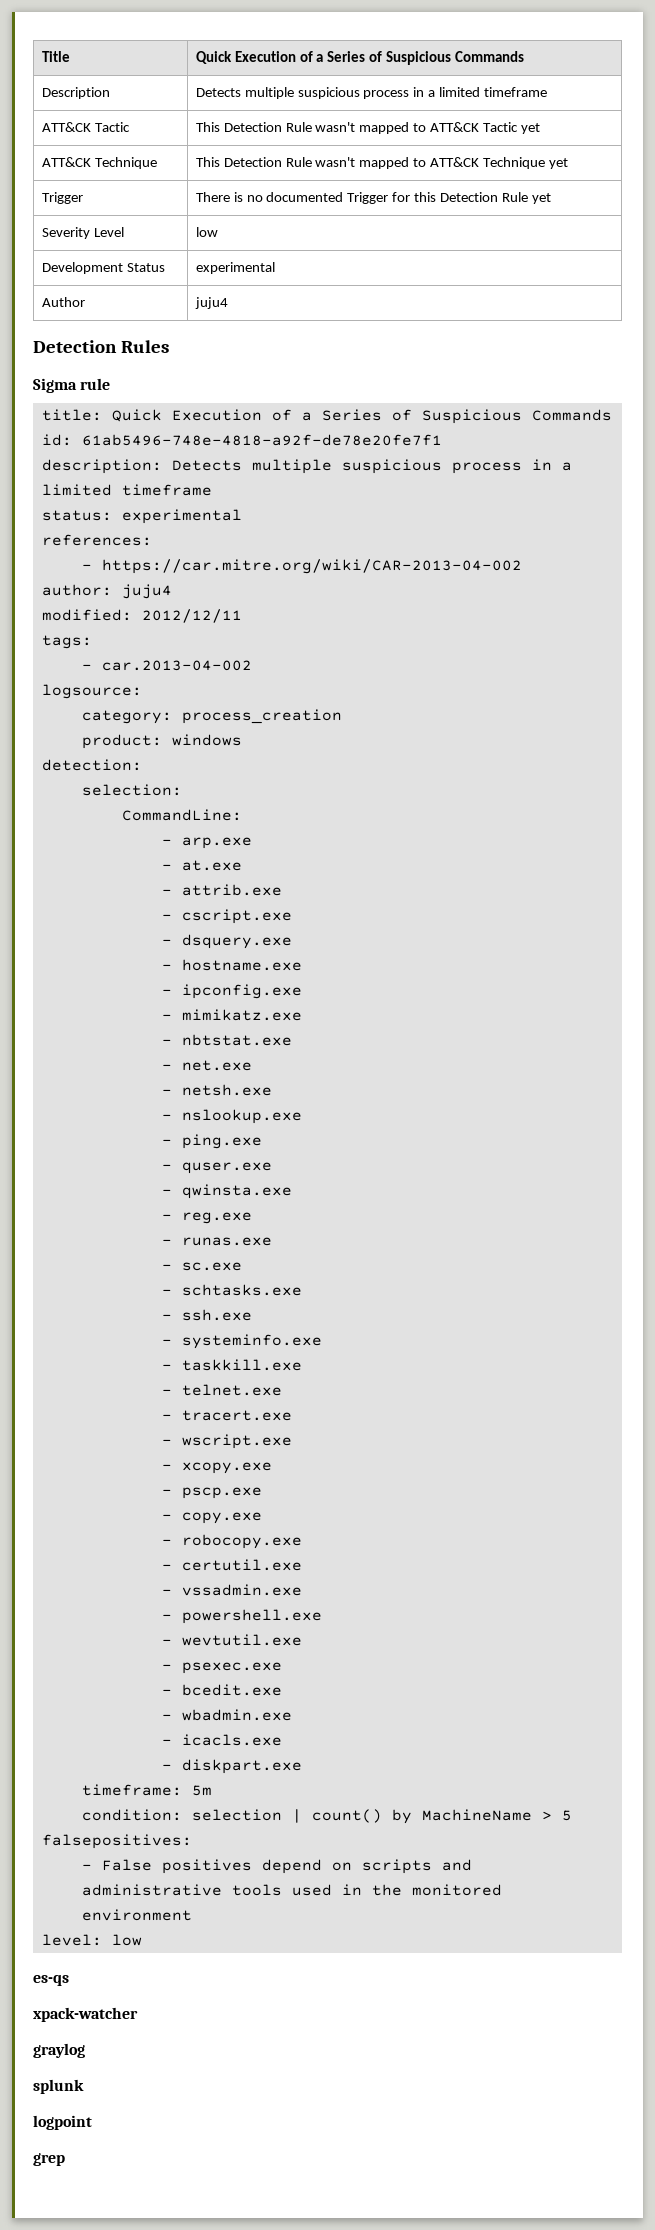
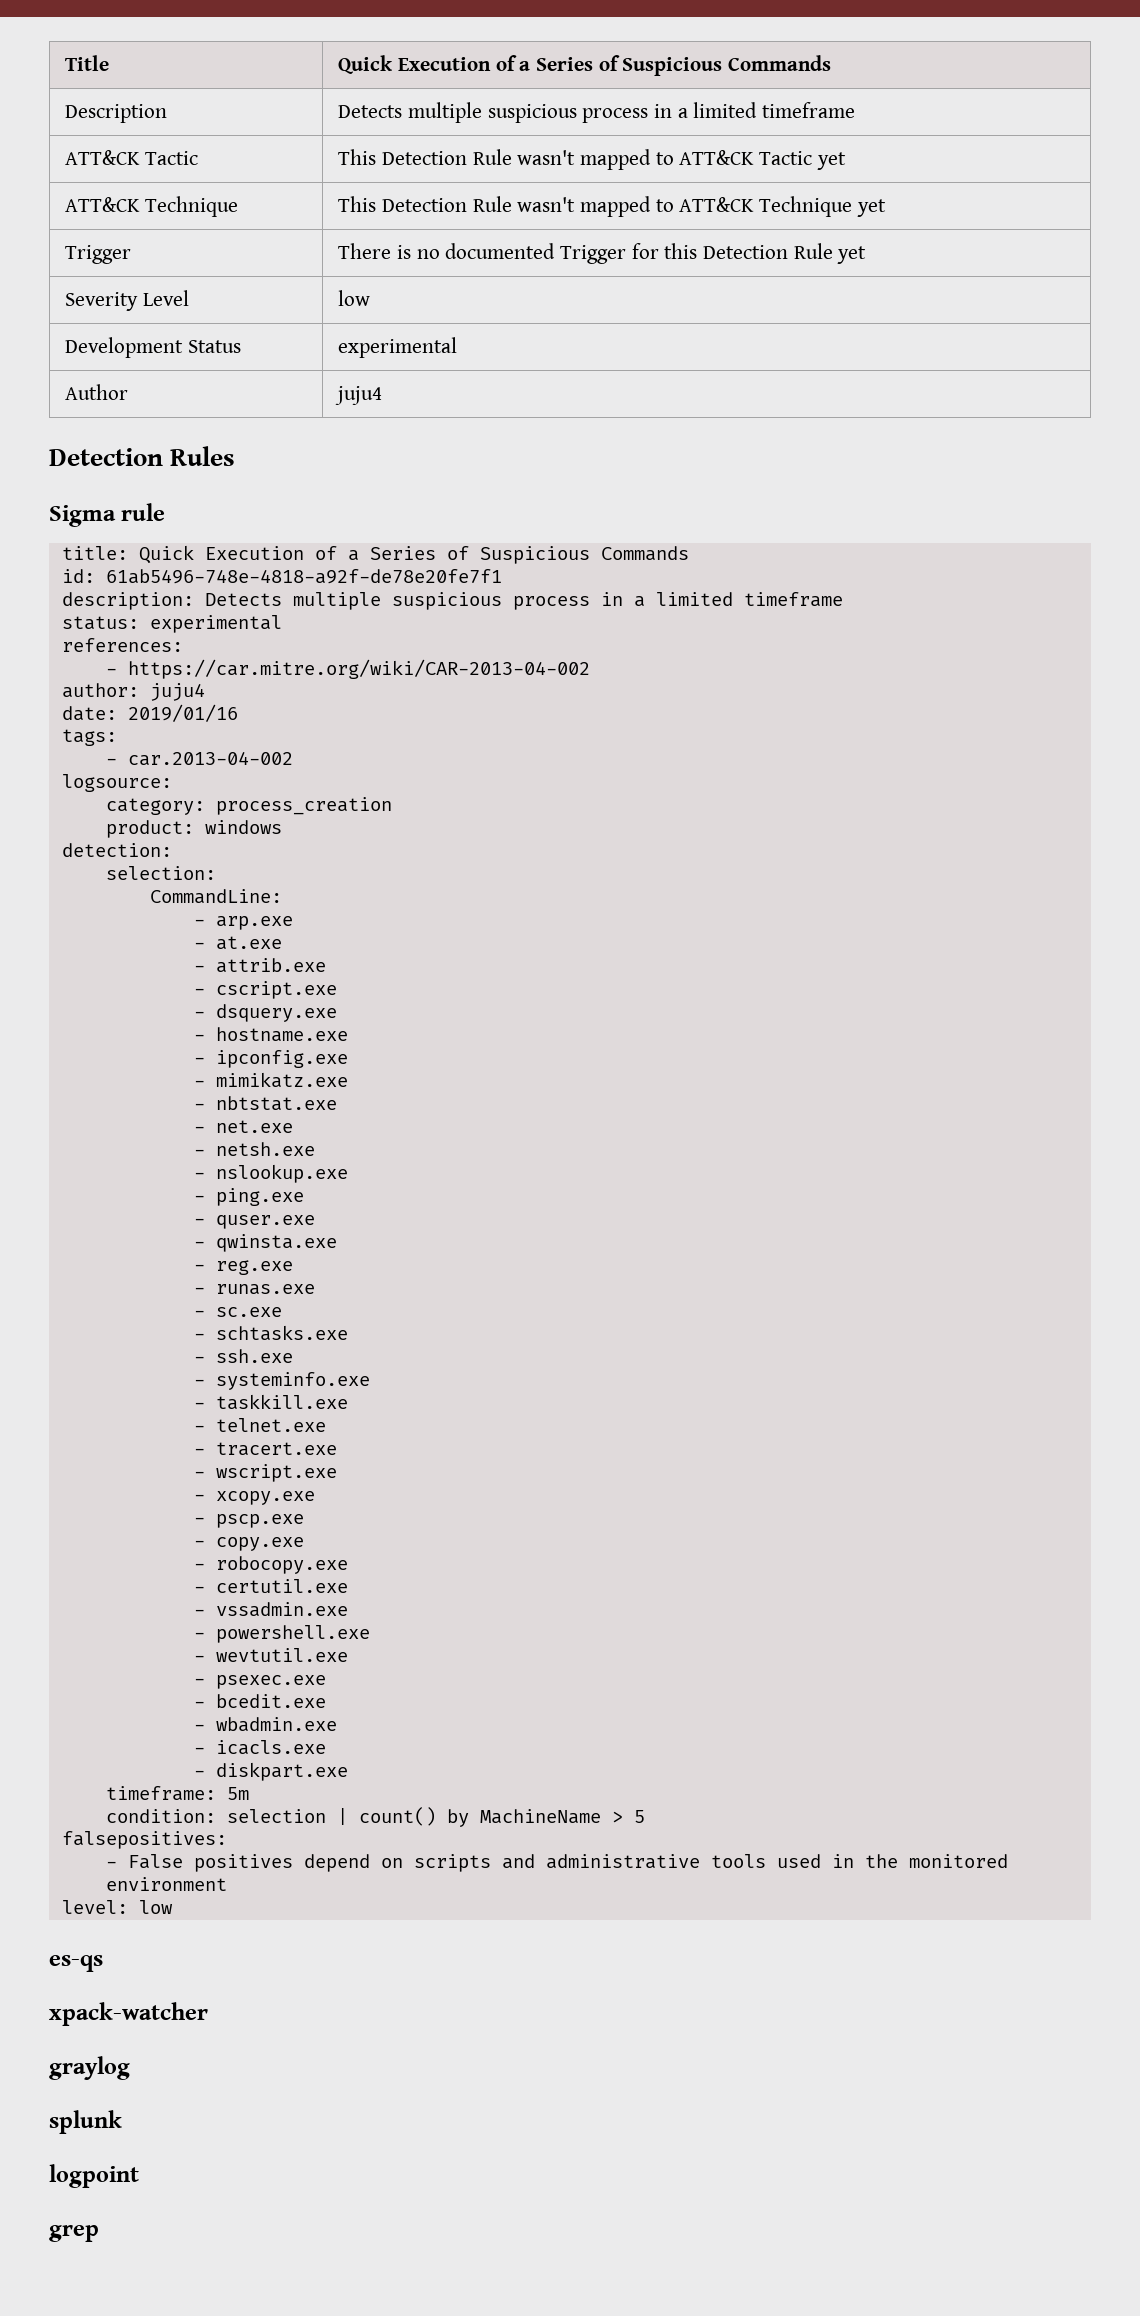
- modified: 2012/12/11
+ date: 2019/01/16

